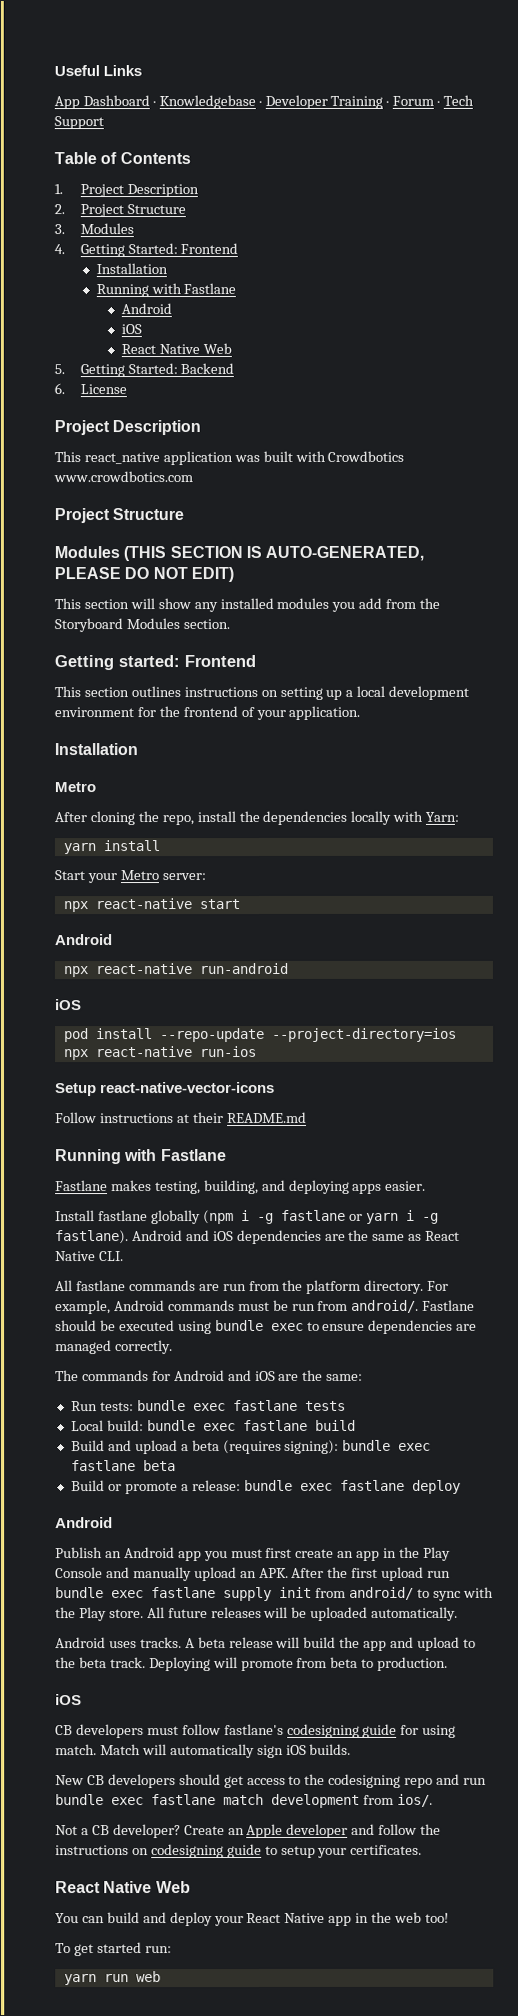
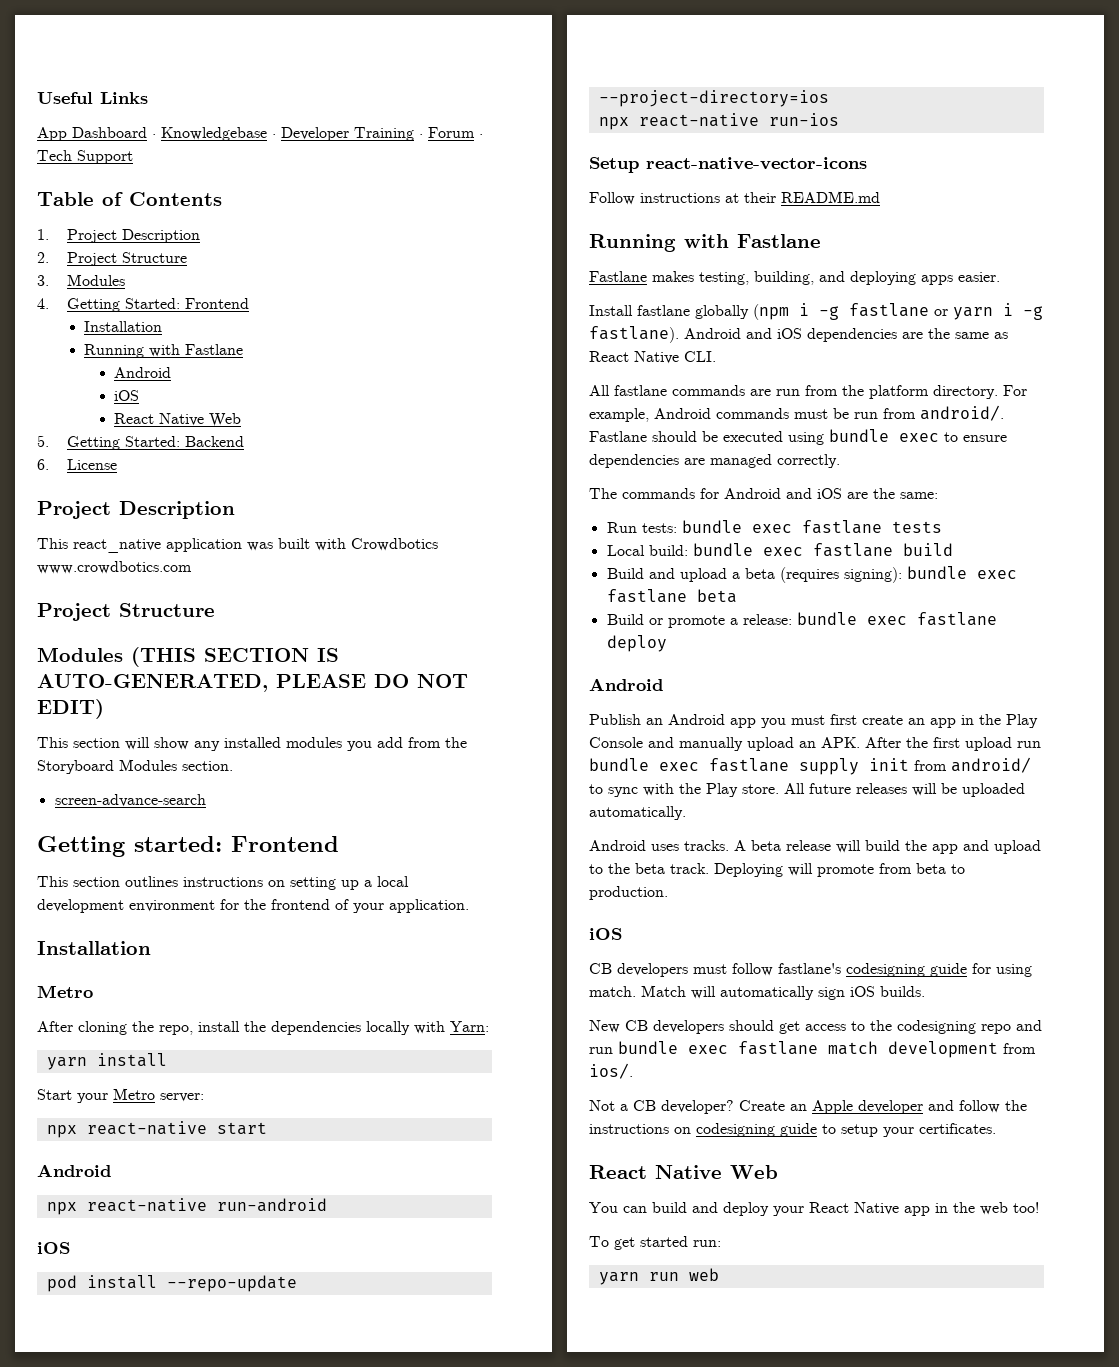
+ screen-advance-search

